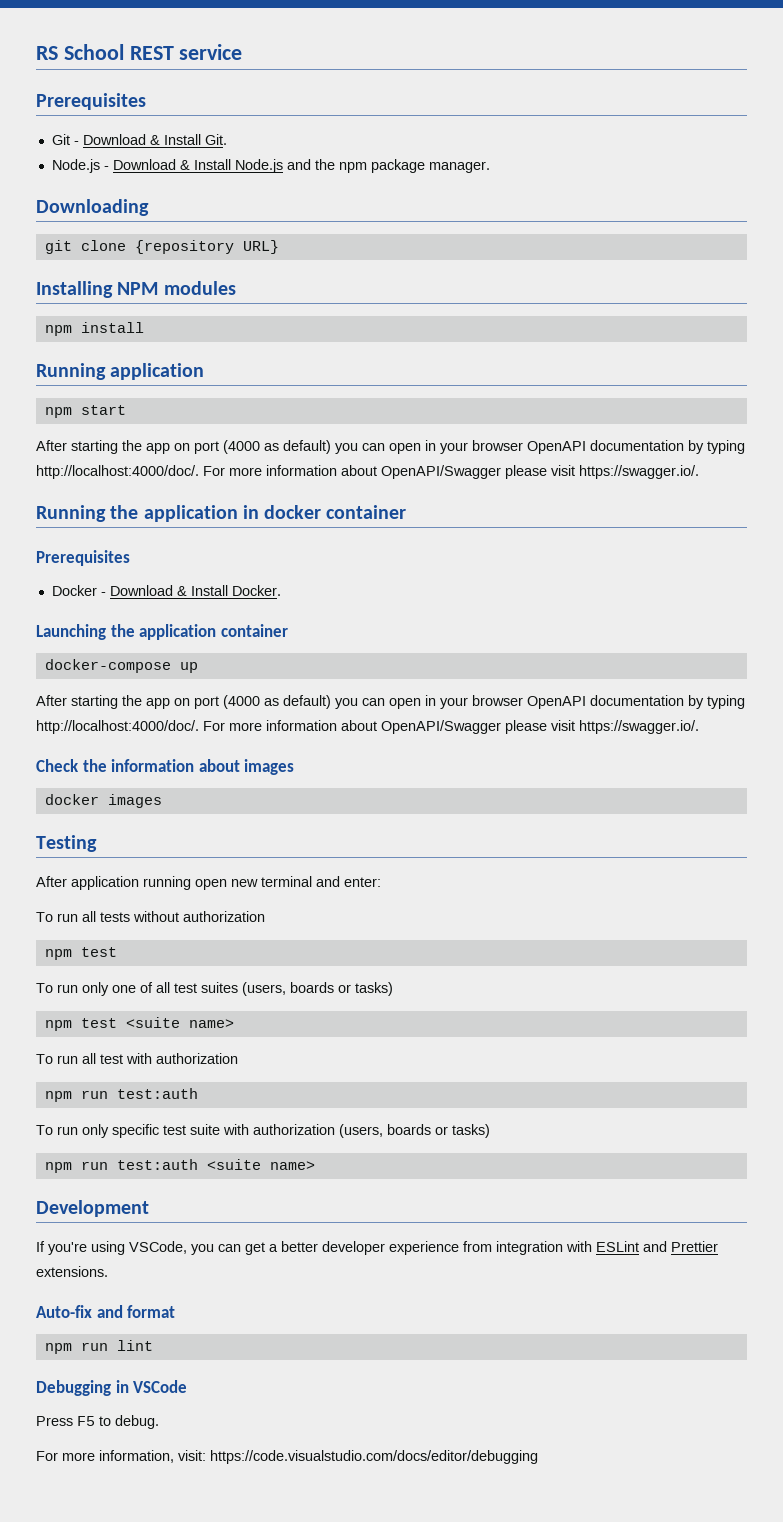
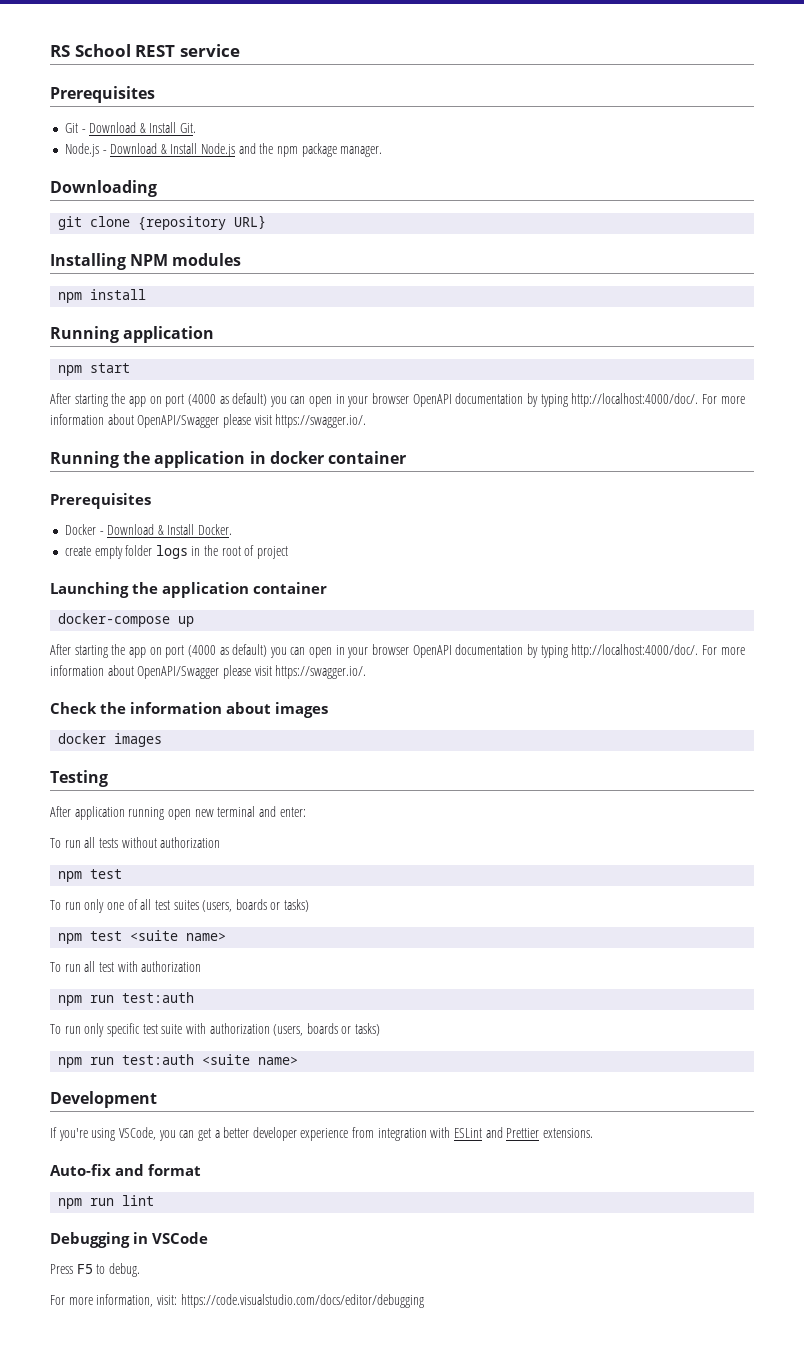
+ create empty folder logs in the root of project

